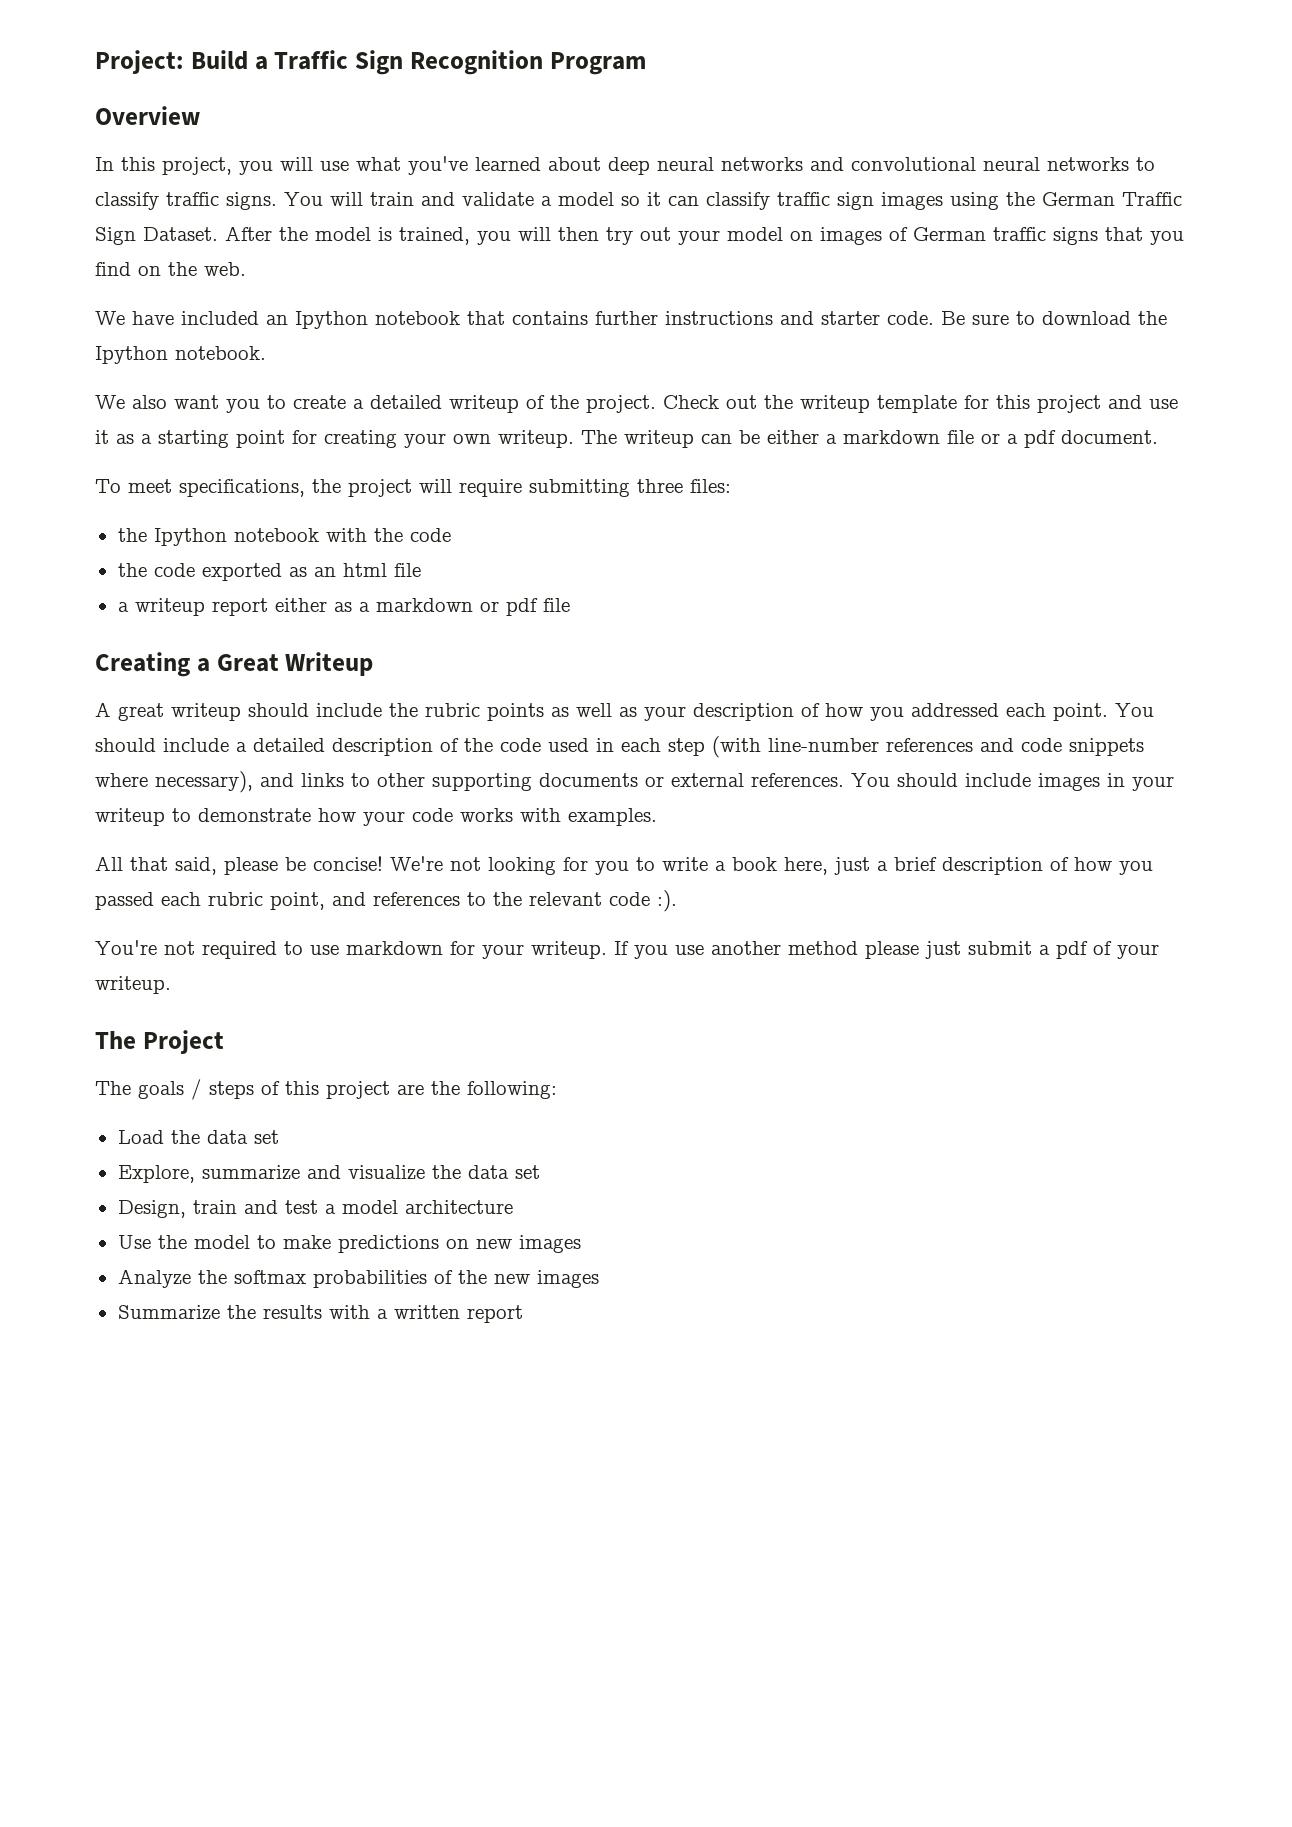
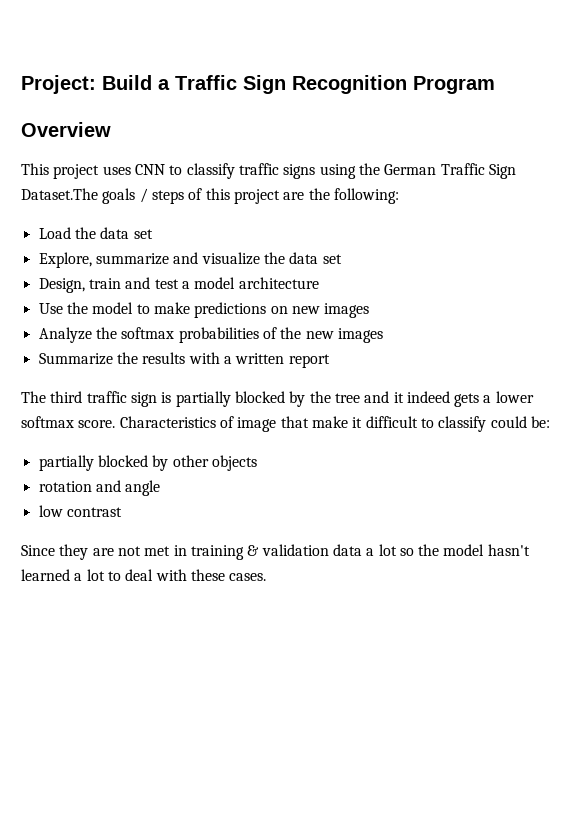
- In this project, you will use what you've learned about deep neural networks and convolutional neural networks to classify traffic signs. You will train and validate a model so it can classify traffic sign images using the German Traffic Sign Dataset. After the model is trained, you will then try out your model on images of German traffic signs that you find on the web.
- We have included an Ipython notebook that contains further instructions and starter code. Be sure to download the Ipython notebook.
- We also want you to create a detailed writeup of the project. Check out the writeup template for this project and use it as a starting point for creating your own writeup. The writeup can be either a markdown file or a pdf document.
- To meet specifications, the project will require submitting three files:
- the Ipython notebook with the code
- the code exported as an html file
- a writeup report either as a markdown or pdf file
- Creating a Great Writeup
- A great writeup should include the rubric points as well as your description of how you addressed each point. You should include a detailed description of the code used in each step (with line-number references and code snippets where necessary), and links to other supporting documents or external references. You should include images in your writeup to demonstrate how your code works with examples.
- All that said, please be concise! We're not looking for you to write a book here, just a brief description of how you passed each rubric point, and references to the relevant code :).
- You're not required to use markdown for your writeup. If you use another method please just submit a pdf of your writeup.
- The Project
- The goals / steps of this project are the following:
+ This project uses CNN to classify traffic signs using the German Traffic Sign Dataset.The goals / steps of this project are the following:
+ The third traffic sign is partially blocked by the tree and it indeed gets a lower softmax score. Characteristics of image that make it difficult to classify could be:
+ partially blocked by other objects
+ rotation and angle
+ low contrast
+ Since they are not met in training & validation data a lot so the model hasn't learned a lot to deal with these cases.

